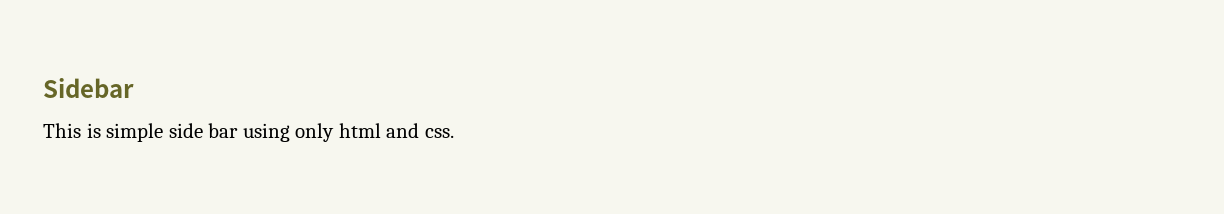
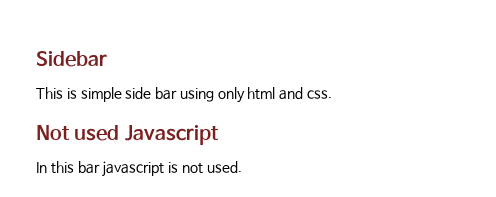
+ Not used Javascript
+ In this bar javascript is not used.

